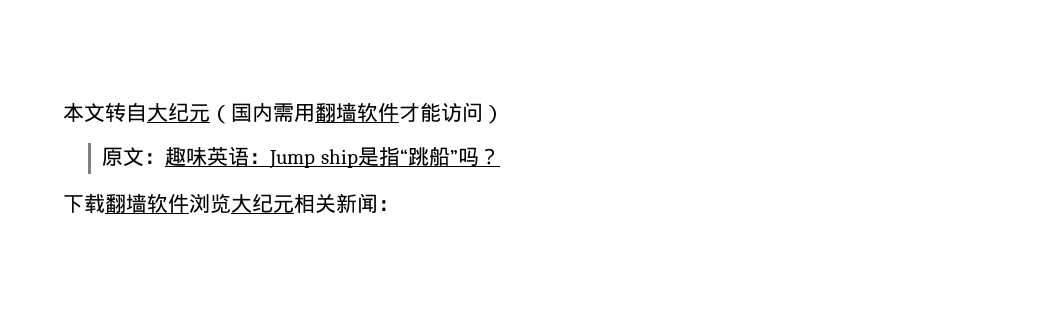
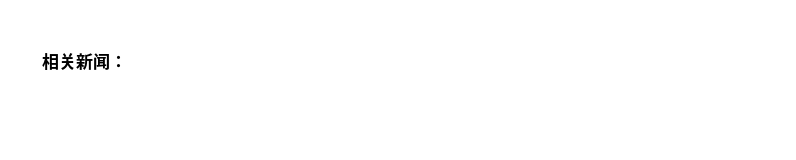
- 本文转自大纪元（国内需用翻墙软件才能访问）
- 原文：趣味英语：Jump ship是指“跳船”吗？
- 下载翻墙软件浏览大纪元相关新闻：
+ 相关新闻：

